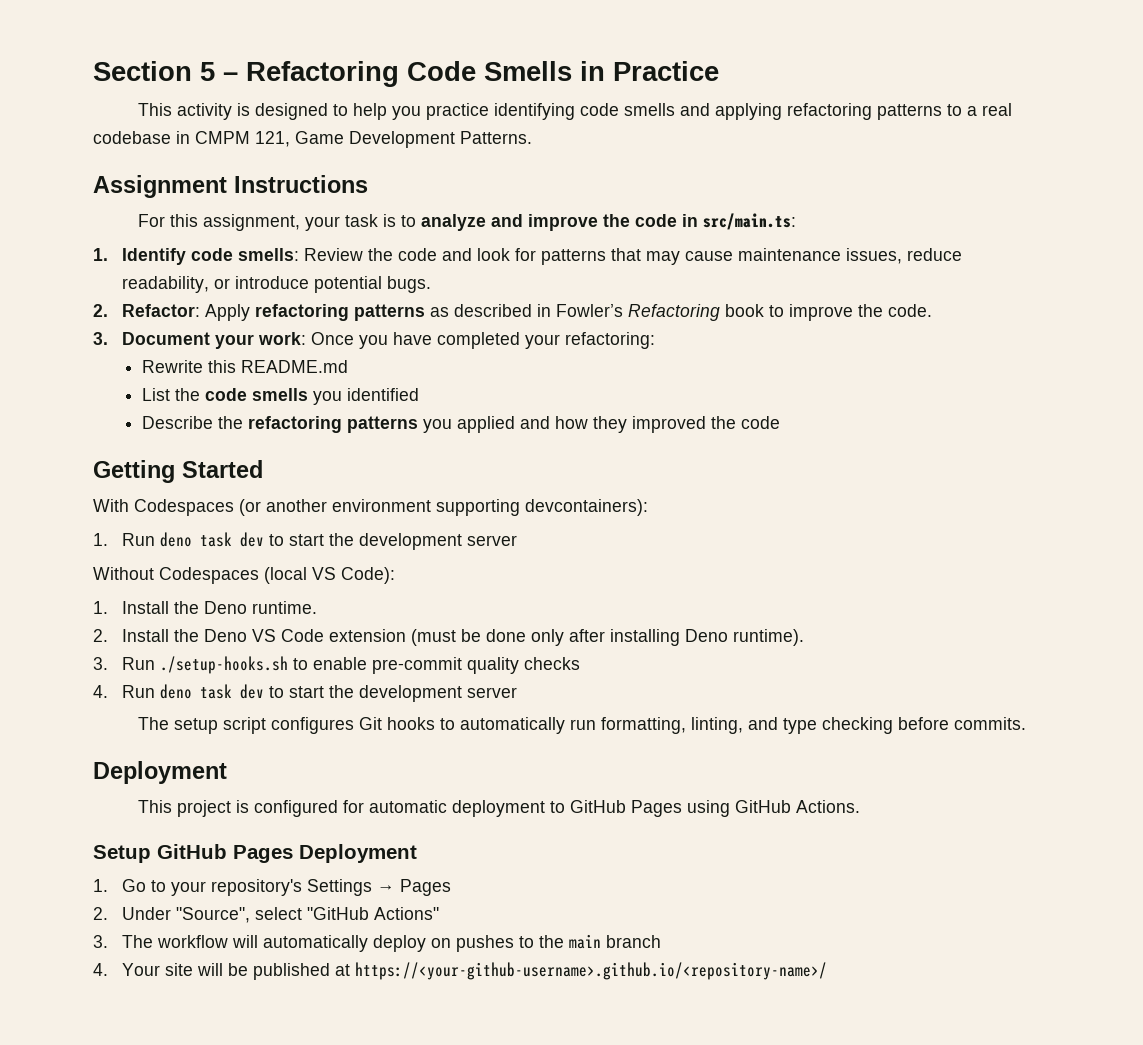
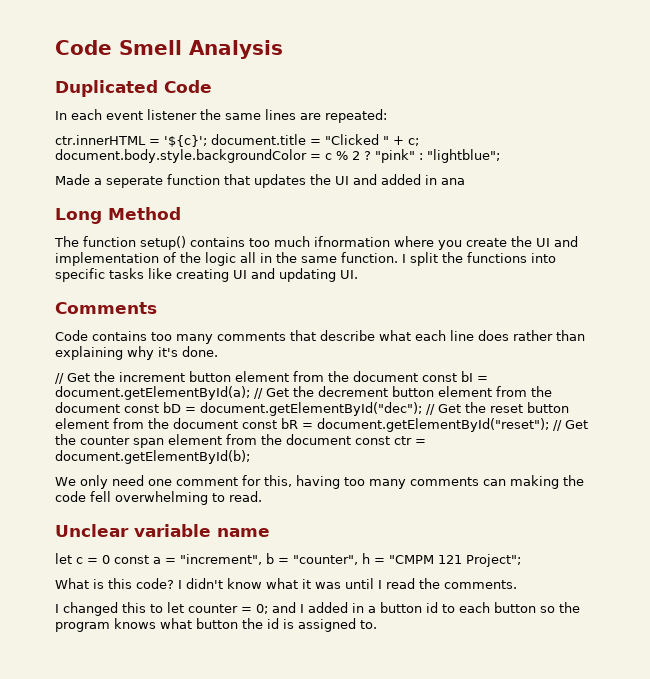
- Section 5 – Refactoring Code Smells in Practice
- This activity is designed to help you practice identifying code smells and applying refactoring patterns to a real codebase in CMPM 121, Game Development Patterns.
- Assignment Instructions
- For this assignment, your task is to analyze and improve the code in src/main.ts:
- 1. Identify code smells: Review the code and look for patterns that may cause maintenance issues, reduce readability, or introduce potential bugs.
- 2. Refactor: Apply refactoring patterns as described in Fowler’s Refactoring book to improve the code.
- 3. Document your work: Once you have completed your refactoring:
- Rewrite this README.md
- List the code smells you identified
- Describe the refactoring patterns you applied and how they improved the code
- Getting Started
- With Codespaces (or another environment supporting devcontainers):
- 1. Run deno task dev to start the development server
- Without Codespaces (local VS Code):
- 1. Install the Deno runtime.
- 2. Install the Deno VS Code extension (must be done only after installing Deno runtime).
- 3. Run ./setup-hooks.sh to enable pre-commit quality checks
- 4. Run deno task dev to start the development server
- The setup script configures Git hooks to automatically run formatting, linting, and type checking before commits.
- Deployment
- This project is configured for automatic deployment to GitHub Pages using GitHub Actions.
- Setup GitHub Pages Deployment
- 1. Go to your repository's Settings → Pages
- 2. Under "Source", select "GitHub Actions"
- 3. The workflow will automatically deploy on pushes to the main branch
- 4. Your site will be published at https://<your-github-username>.github.io/<repository-name>/
+ Code Smell Analysis
+ Duplicated Code
+ In each event listener the same lines are repeated:
+ ctr.innerHTML = '${c}'; document.title = "Clicked " + c; document.body.style.backgroundColor = c % 2 ? "pink" : "lightblue";
+ Made a seperate function that updates the UI and added in ana
+ Long Method
+ The function setup() contains too much ifnormation where you create the UI and implementation of the logic all in the same function. I split the functions into specific tasks like creating UI and updating UI.
+ Comments
+ Code contains too many comments that describe what each line does rather than explaining why it's done.
+ // Get the increment button element from the document const bI = document.getElementById(a); // Get the decrement button element from the document const bD = document.getElementById("dec"); // Get the reset button element from the document const bR = document.getElementById("reset"); // Get the counter span element from the document const ctr = document.getElementById(b);
+ We only need one comment for this, having too many comments can making the code fell overwhelming to read.
+ Unclear variable name
+ let c = 0 const a = "increment", b = "counter", h = "CMPM 121 Project";
+ What is this code? I didn't know what it was until I read the comments.
+ I changed this to let counter = 0; and I added in a button id to each button so the program knows what button the id is assigned to.

